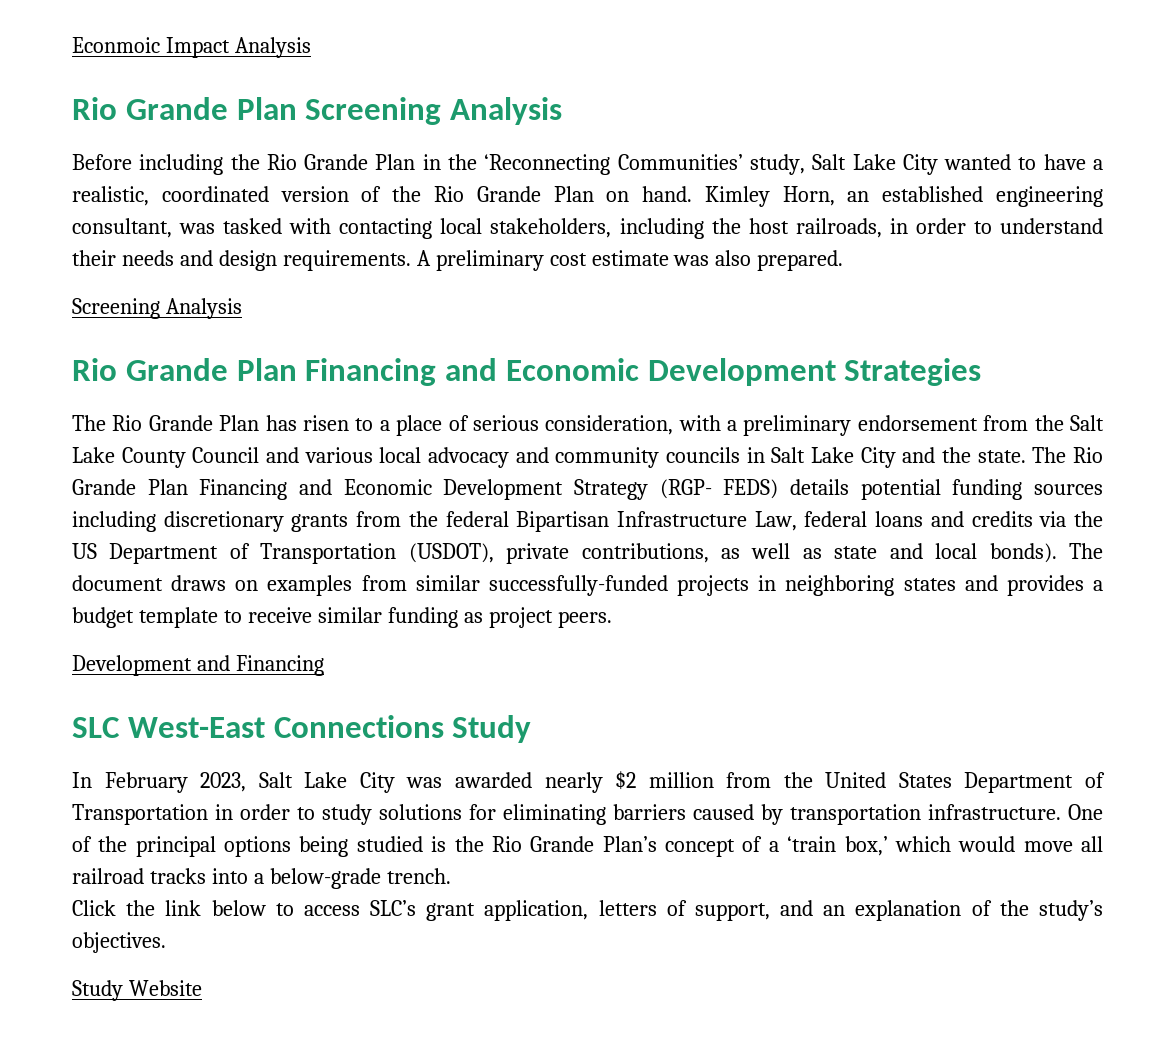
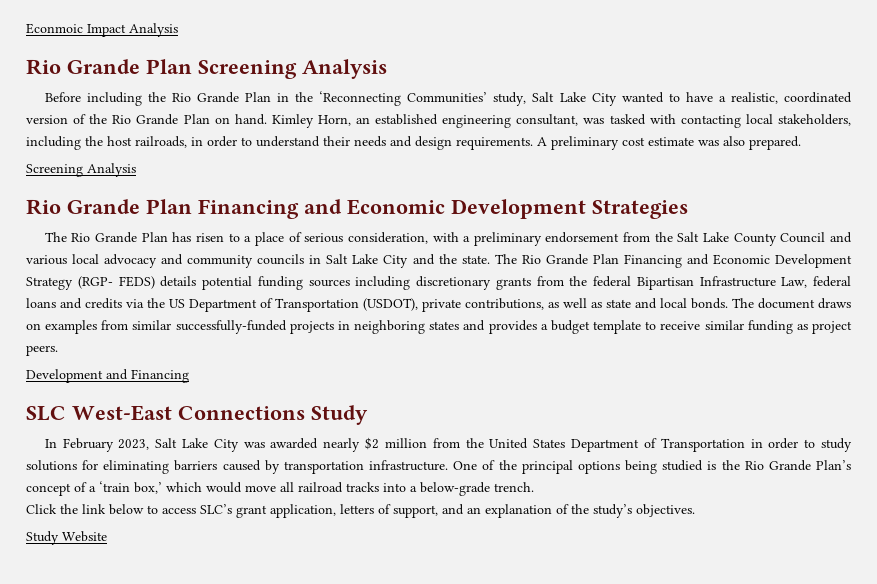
- The Rio Grande Plan Financing and Economic Development Strategy (RGP- FEDS) details potential funding sources including discretionary grants from the federal Bipartisan Infrastructure Law, federal loans and credits via the US Department of Transportation (USDOT), private contributions, as well as state and local bonds).
+ The Rio Grande Plan Financing and Economic Development Strategy (RGP- FEDS) details potential funding sources including discretionary grants from the federal Bipartisan Infrastructure Law, federal loans and credits via the US Department of Transportation (USDOT), private contributions, as well as state and local bonds.

